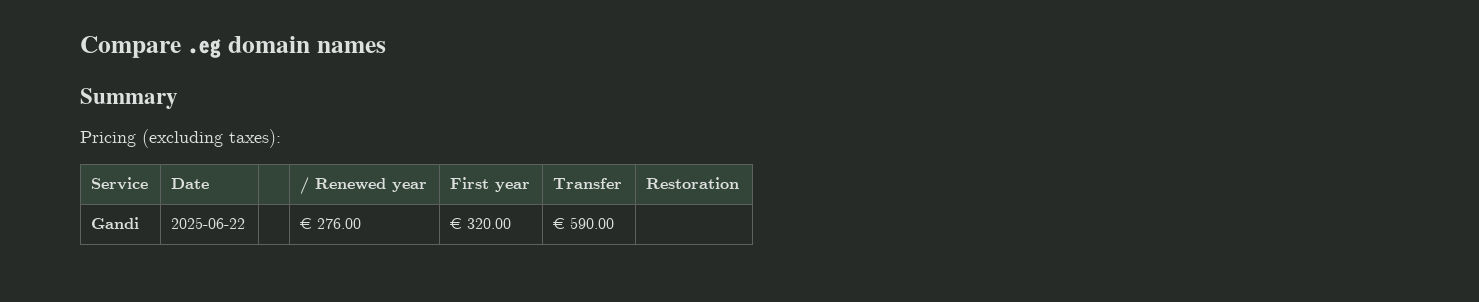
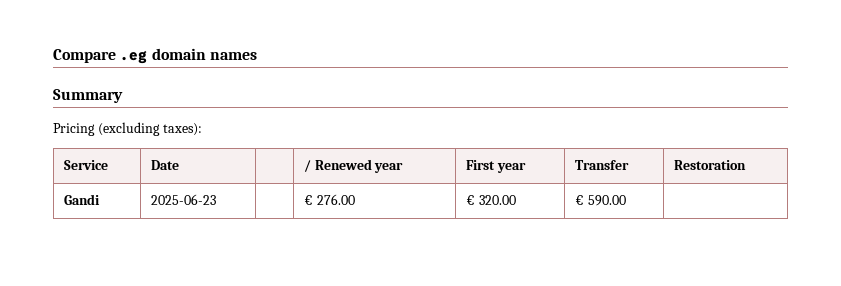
- Gandi | 2025-06-22 | | € 276.00 | € 320.00 | € 590.00 |
+ Gandi | 2025-06-23 | | € 276.00 | € 320.00 | € 590.00 |

